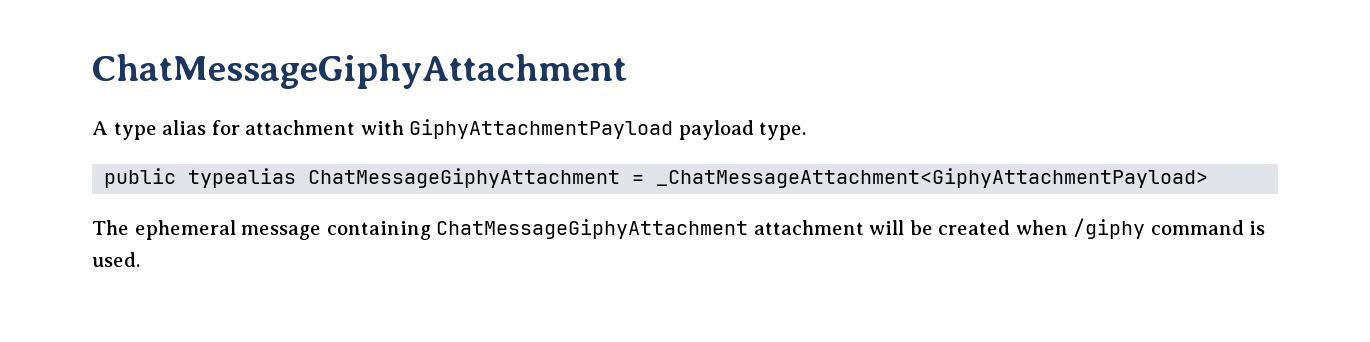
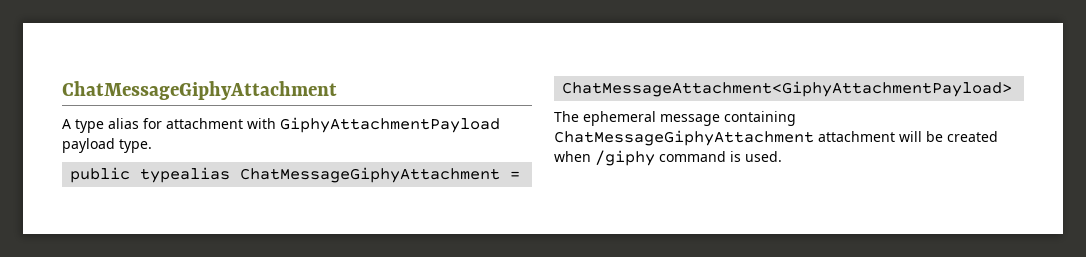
- public typealias ChatMessageGiphyAttachment = _ChatMessageAttachment<GiphyAttachmentPayload>
+ public typealias ChatMessageGiphyAttachment = ChatMessageAttachment<GiphyAttachmentPayload>

